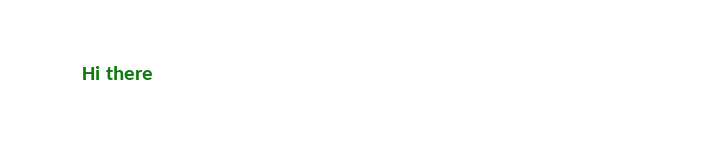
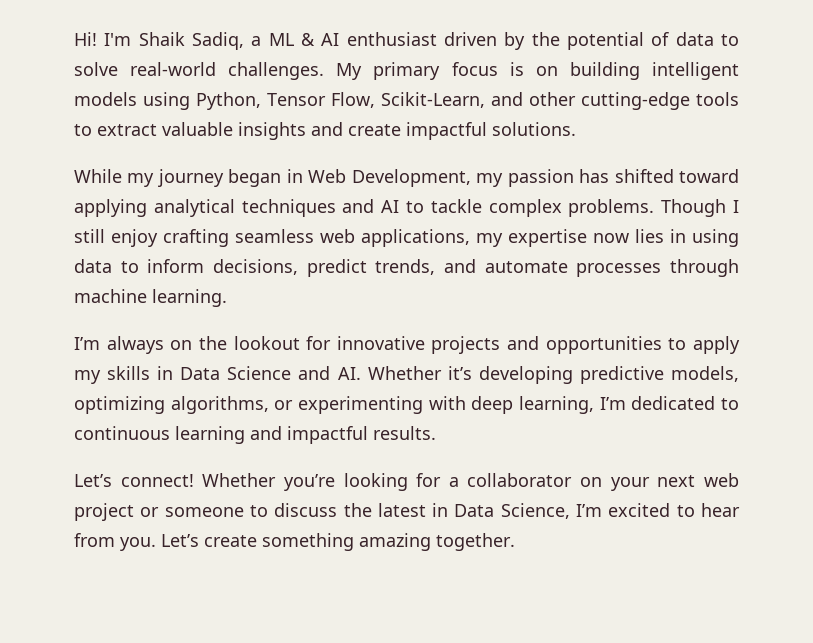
- Hi there
+ Hi! I'm Shaik Sadiq, a ML & AI enthusiast driven by the potential of data to solve real-world challenges. My primary focus is on building intelligent models using Python, Tensor Flow, Scikit-Learn, and other cutting-edge tools to extract valuable insights and create impactful solutions.
+ While my journey began in Web Development, my passion has shifted toward applying analytical techniques and AI to tackle complex problems. Though I still enjoy crafting seamless web applications, my expertise now lies in using data to inform decisions, predict trends, and automate processes through machine learning.
+ I’m always on the lookout for innovative projects and opportunities to apply my skills in Data Science and AI. Whether it’s developing predictive models, optimizing algorithms, or experimenting with deep learning, I’m dedicated to continuous learning and impactful results.
+ Let’s connect! Whether you’re looking for a collaborator on your next web project or someone to discuss the latest in Data Science, I’m excited to hear from you. Let’s create something amazing together.

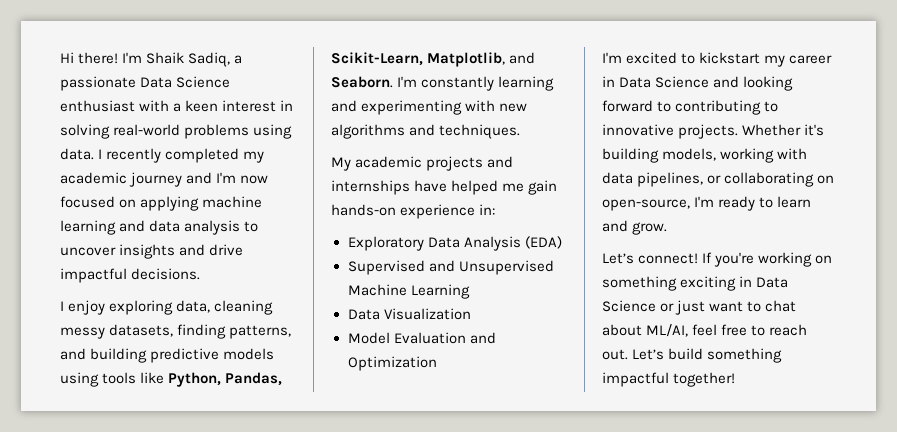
- Hi!
+ Hi there!
- I'm Shaik Sadiq, a ML & AI enthusiast driven by the potential of data to solve real-world challenges. My primary focus is on building intelligent models using Python, Tensor Flow, Scikit-Learn, and other cutting-edge tools to extract valuable insights and create impactful solutions.
- While my journey began in Web Development, my passion has shifted toward applying analytical techniques and AI to tackle complex problems. Though I still enjoy crafting seamless web applications, my expertise now lies in using data to inform decisions, predict trends, and automate processes through machine learning.
- I’m always on the lookout for innovative projects and opportunities to apply my skills in Data Science and AI. Whether it’s developing predictive models, optimizing algorithms, or experimenting with deep learning, I’m dedicated to continuous learning and impactful results.
- Let’s connect! Whether you’re looking for a collaborator on your next web project or someone to discuss the latest in Data Science, I’m excited to hear from you. Let’s create something amazing together.
+ I'm Shaik Sadiq, a passionate Data Science enthusiast with a keen interest in solving real-world problems using data. I recently completed my academic journey and I'm now focused on applying machine learning and data analysis to uncover insights and drive impactful decisions.
+ I enjoy exploring data, cleaning messy datasets, finding patterns, and building predictive models using tools like Python, Pandas, Scikit-Learn, Matplotlib, and Seaborn. I'm constantly learning and experimenting with new algorithms and techniques.
+ My academic projects and internships have helped me gain hands-on experience in:
+ Exploratory Data Analysis (EDA)
+ Supervised and Unsupervised Machine Learning
+ Data Visualization
+ Model Evaluation and Optimization
+ I'm excited to kickstart my career in Data Science and looking forward to contributing to innovative projects. Whether it's building models, working with data pipelines, or collaborating on open-source, I'm ready to learn and grow.
+ Let’s connect! If you're working on something exciting in Data Science or just want to chat about ML/AI, feel free to reach out. Let’s build something impactful together!

